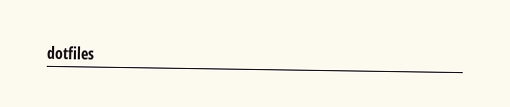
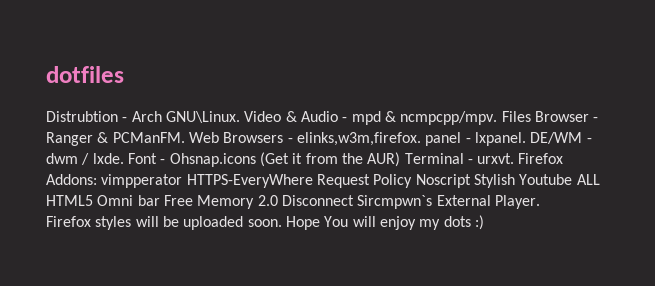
+ Distrubtion - Arch GNU\Linux. Video & Audio - mpd & ncmpcpp/mpv. Files Browser - Ranger & PCManFM. Web Browsers - elinks,w3m,firefox. panel - lxpanel. DE/WM - dwm / lxde. Font - Ohsnap.icons (Get it from the AUR) Terminal - urxvt. Firefox Addons: vimpperator HTTPS-EveryWhere Request Policy Noscript Stylish Youtube ALL HTML5 Omni bar Free Memory 2.0 Disconnect Sircmpwn`s External Player.
+ Firefox styles will be uploaded soon. Hope You will enjoy my dots :)

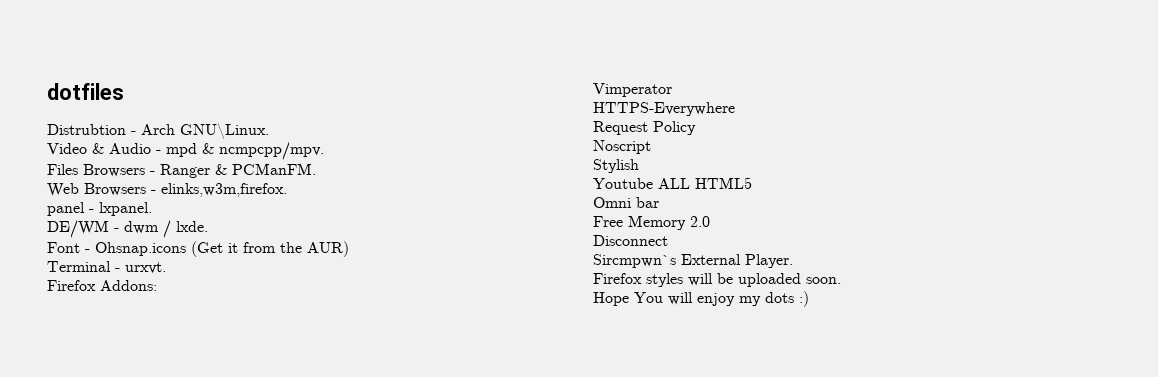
- Distrubtion - Arch GNU\Linux. Video & Audio - mpd & ncmpcpp/mpv. Files Browser - Ranger & PCManFM. Web Browsers - elinks,w3m,firefox. panel - lxpanel. DE/WM - dwm / lxde. Font - Ohsnap.icons (Get it from the AUR) Terminal - urxvt. Firefox Addons: vimpperator HTTPS-EveryWhere Request Policy Noscript Stylish Youtube ALL HTML5 Omni bar Free Memory 2.0 Disconnect Sircmpwn`s External Player.
+ Distrubtion - Arch GNU\Linux.
+ Video & Audio - mpd & ncmpcpp/mpv.
+ Files Browsers - Ranger & PCManFM.
+ Web Browsers - elinks,w3m,firefox.
+ panel - lxpanel.
+ DE/WM - dwm / lxde.
+ Font - Ohsnap.icons (Get it from the AUR)
+ Terminal - urxvt.
+ Firefox Addons:
+ Vimperator
+ HTTPS-Everywhere
+ Request Policy
+ Noscript
+ Stylish
+ Youtube ALL HTML5
+ Omni bar
+ Free Memory 2.0
+ Disconnect
+ Sircmpwn`s External Player.
- Firefox styles will be uploaded soon. Hope You will enjoy my dots :)
+ Firefox styles will be uploaded soon.
+ Hope You will enjoy my dots :)

